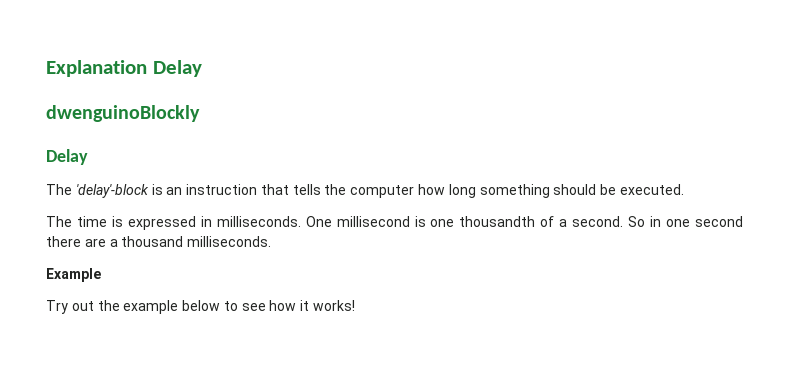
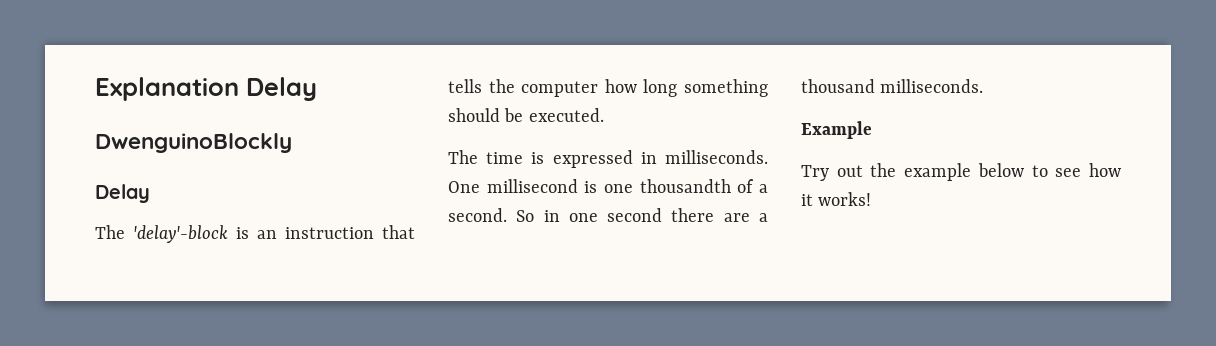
- dwenguinoBlockly
+ DwenguinoBlockly

